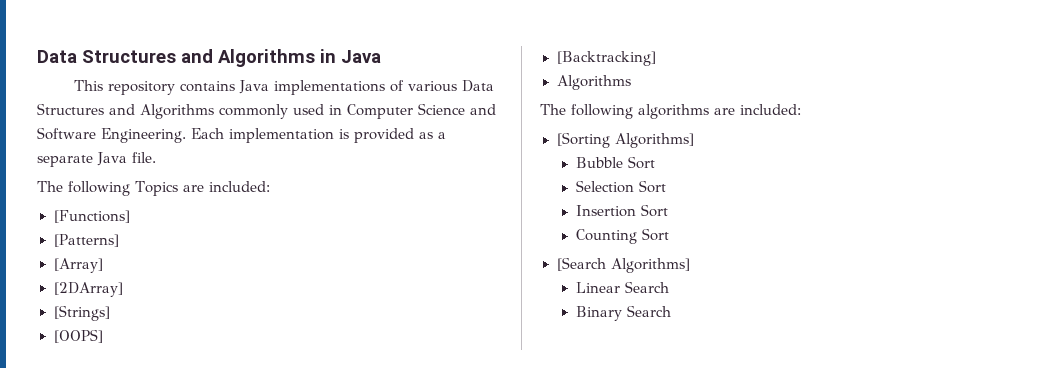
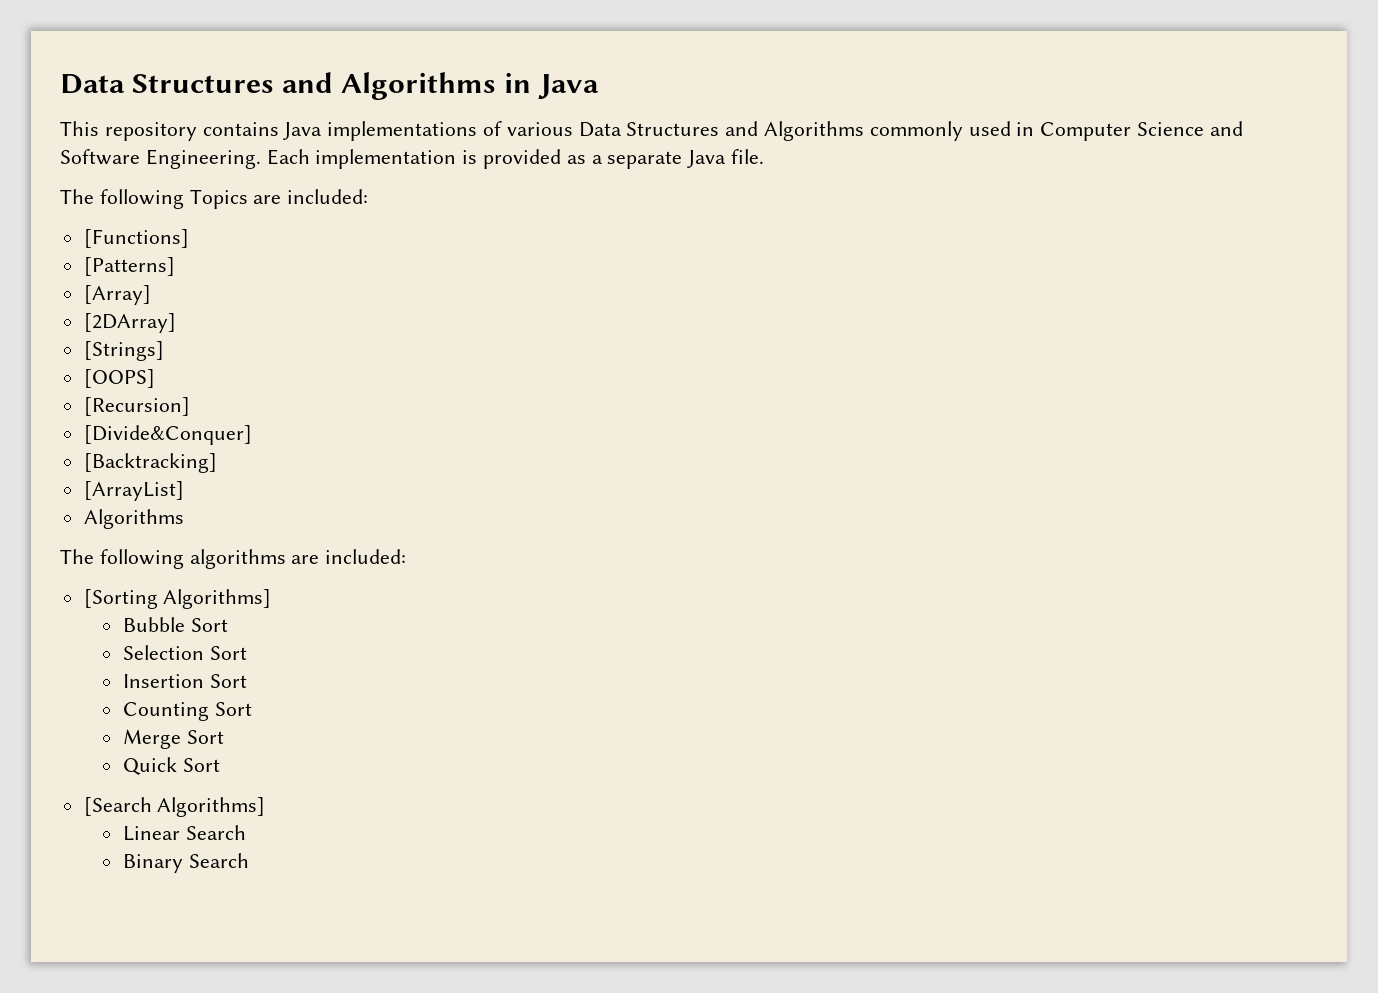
+ [Recursion]
+ [Divide&Conquer]
+ [ArrayList]
+ Merge Sort
+ Quick Sort

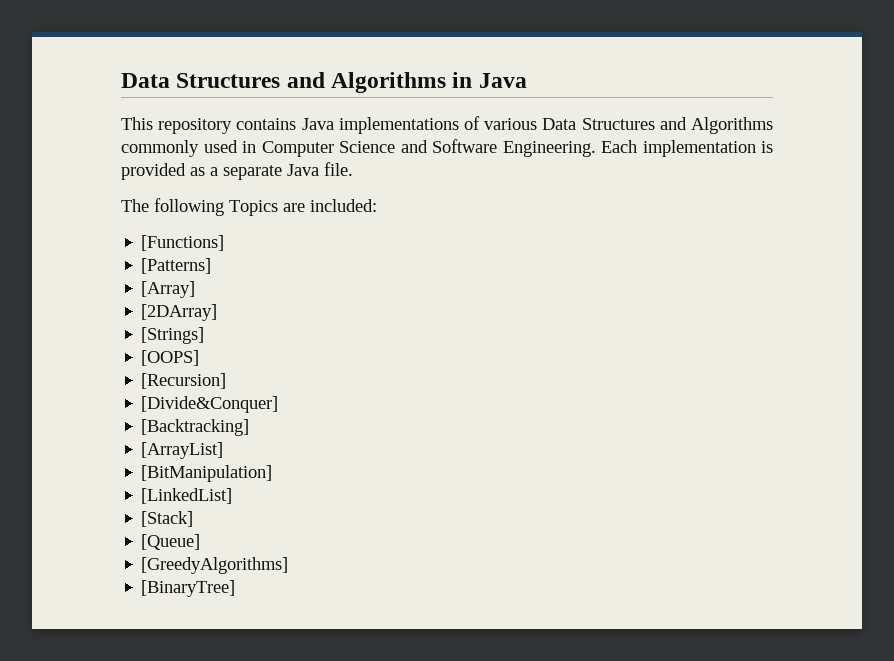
  [ArrayList]
- Algorithms
- The following algorithms are included:
- [Sorting Algorithms]
- Bubble Sort
- Selection Sort
- Insertion Sort
- Counting Sort
- Merge Sort
- Quick Sort
- [Search Algorithms]
- Linear Search
- Binary Search
+ [BitManipulation]
+ [LinkedList]
+ [Stack]
+ [Queue]
+ [GreedyAlgorithms]
+ [BinaryTree]

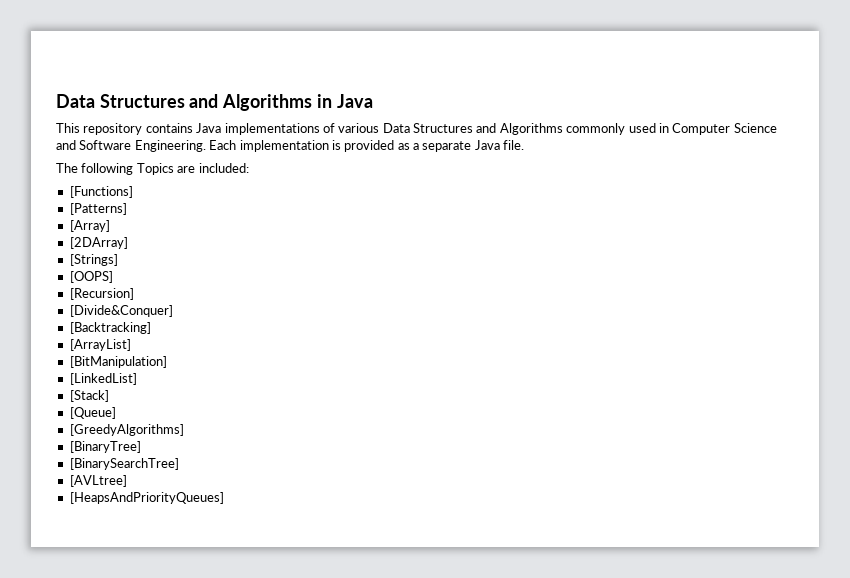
+ [BinarySearchTree]
+ [AVLtree]
+ [HeapsAndPriorityQueues]

